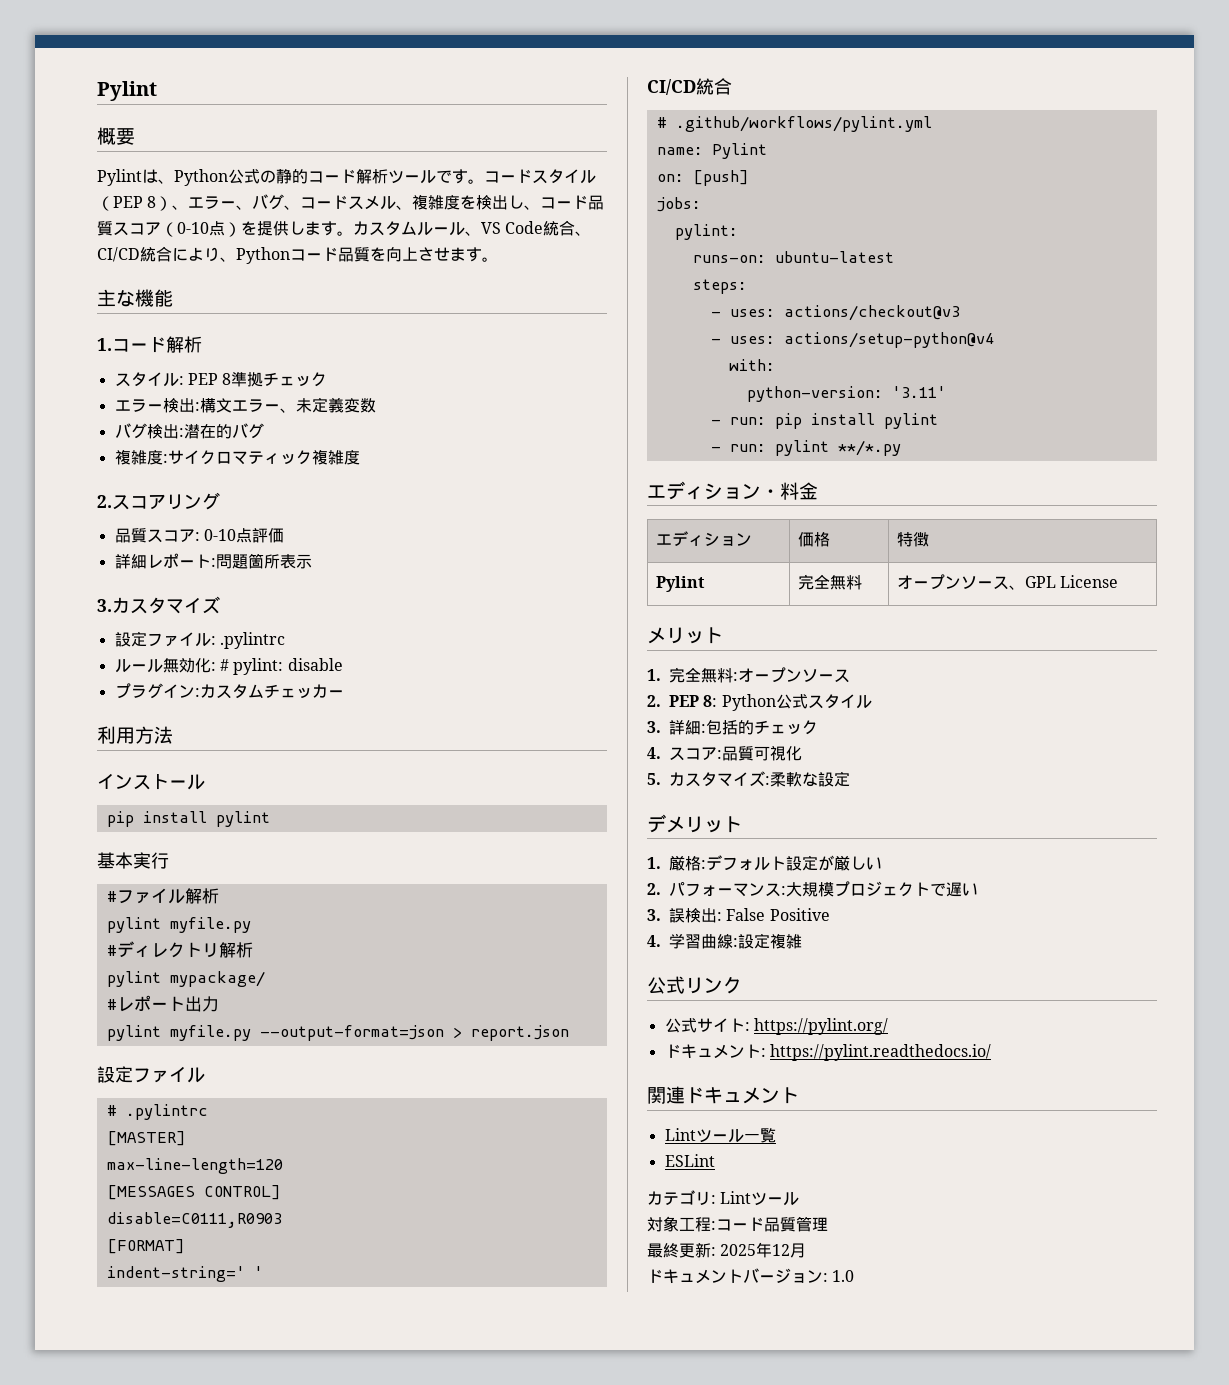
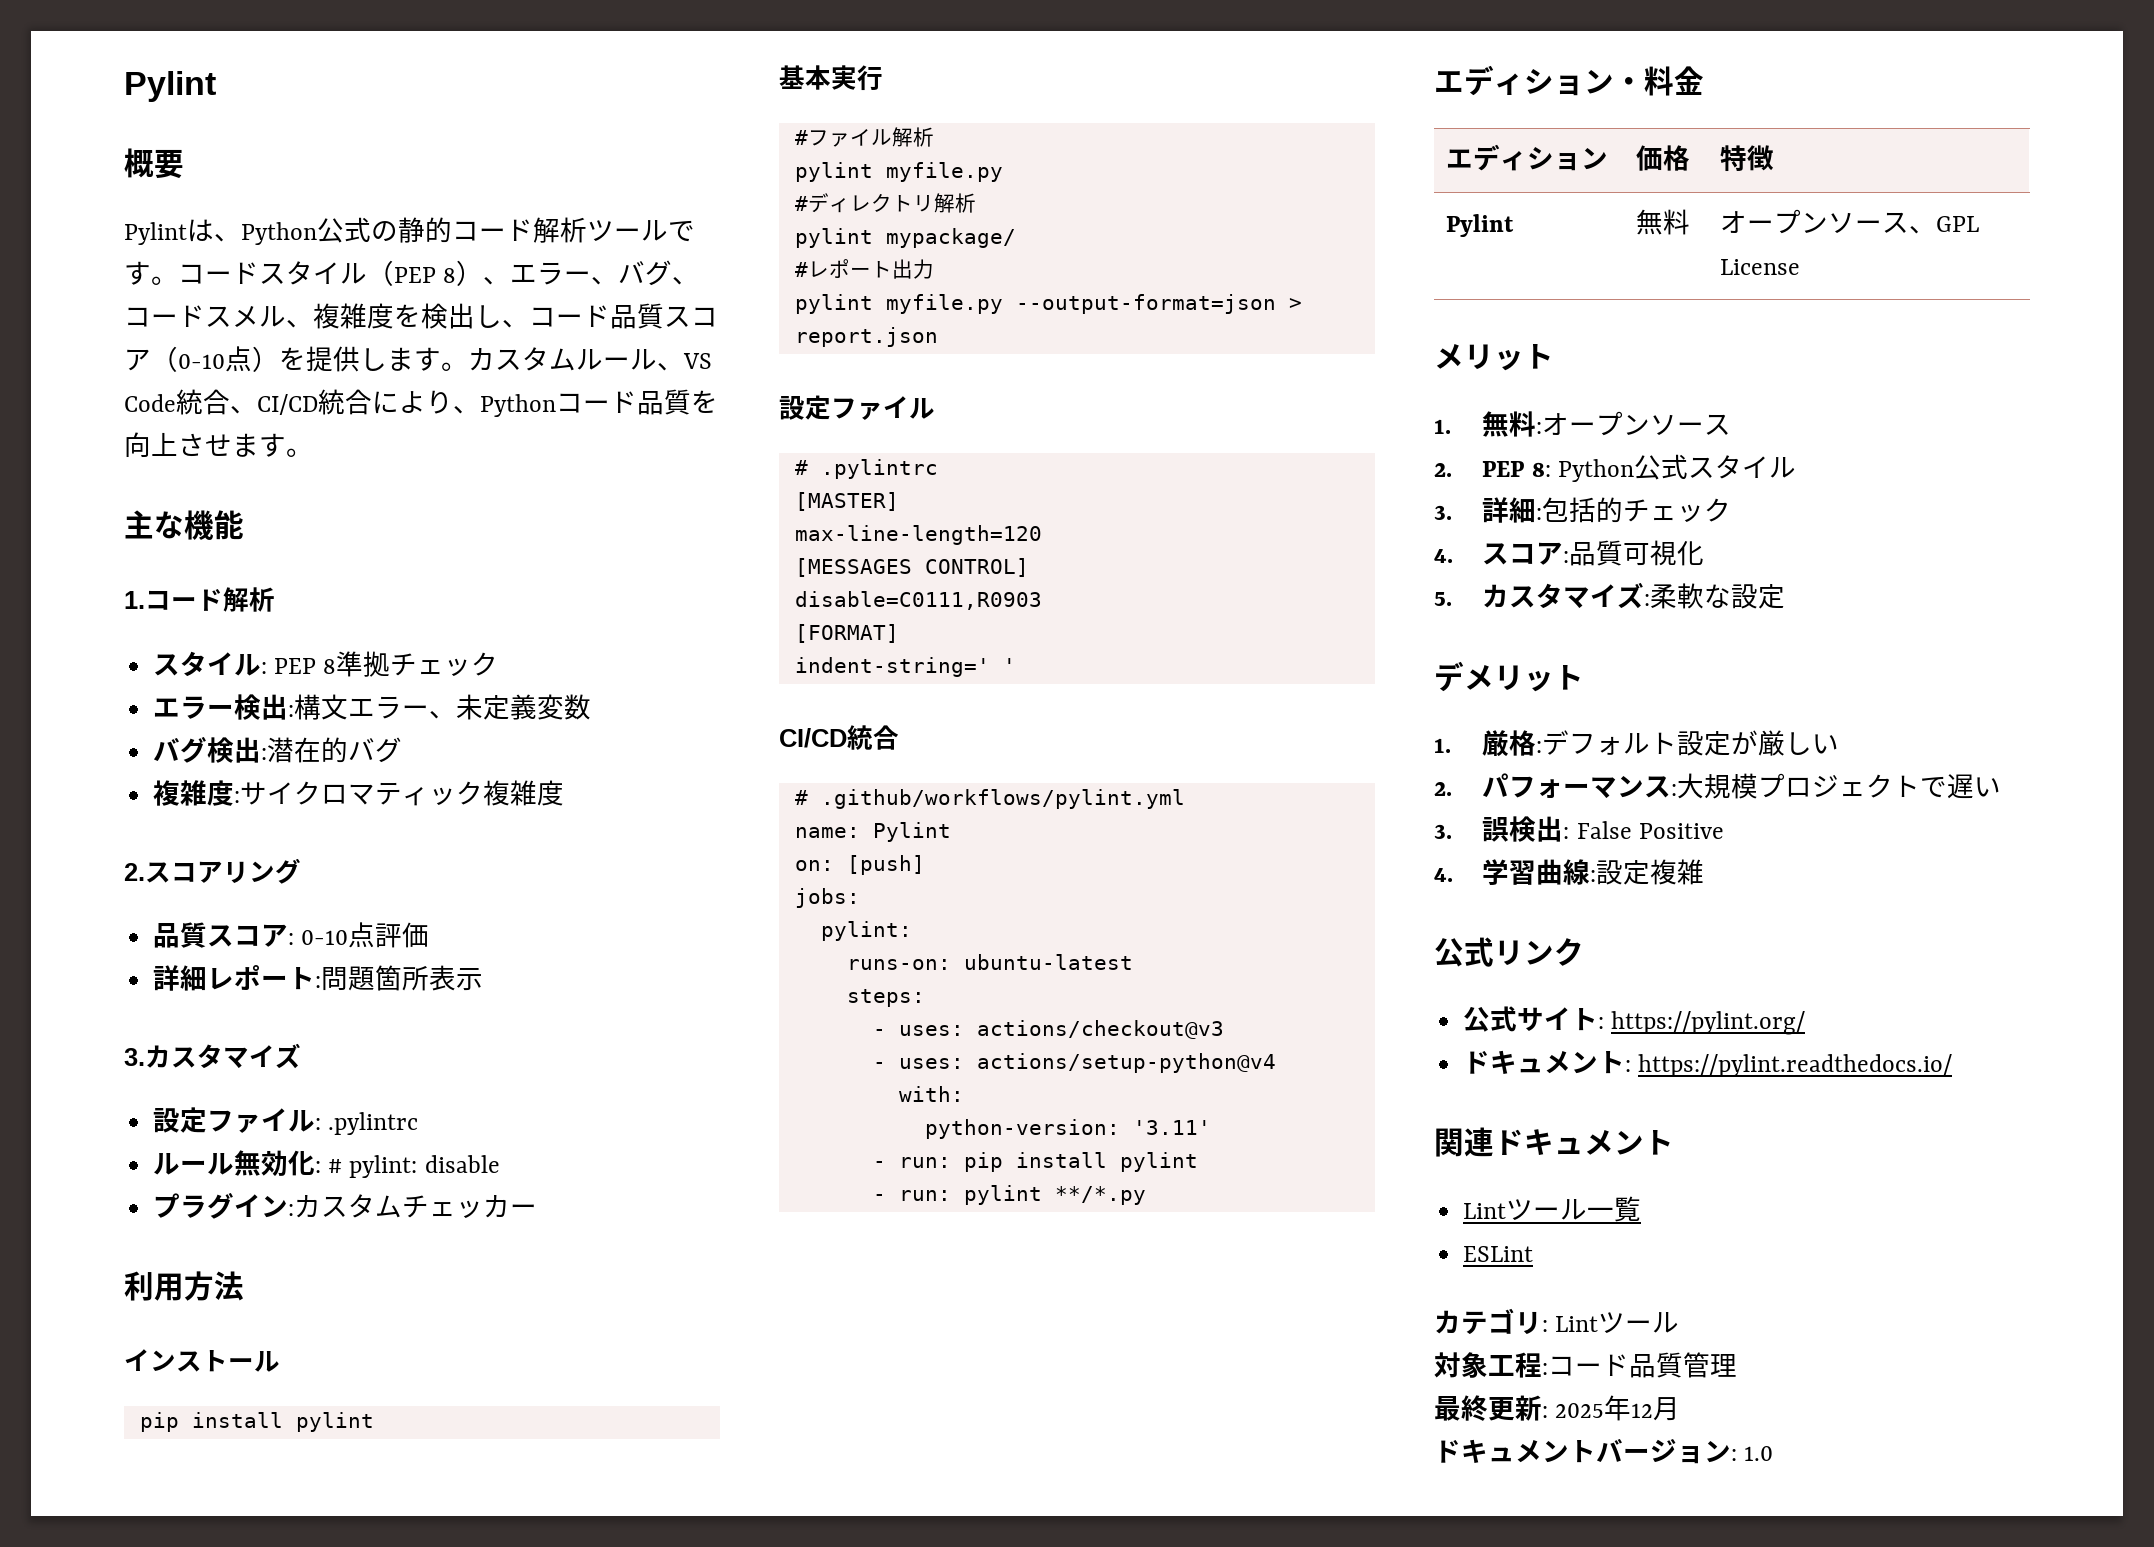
- Pylint | 完全無料 | オープンソース、GPL License
+ Pylint | 無料 | オープンソース、GPL License
- 1.完全無料:オープンソース
+ 1.無料:オープンソース

